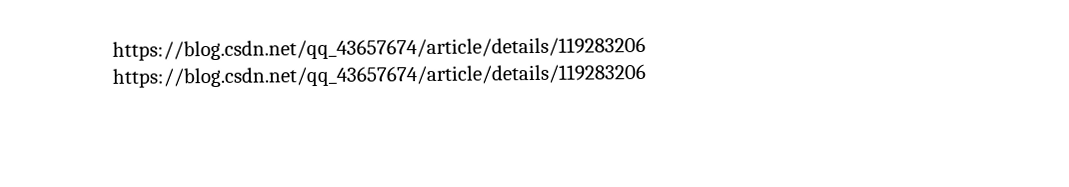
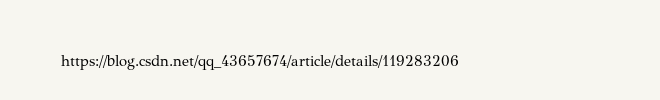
- https://blog.csdn.net/qq_43657674/article/details/119283206 https://blog.csdn.net/qq_43657674/article/details/119283206
+ https://blog.csdn.net/qq_43657674/article/details/119283206

